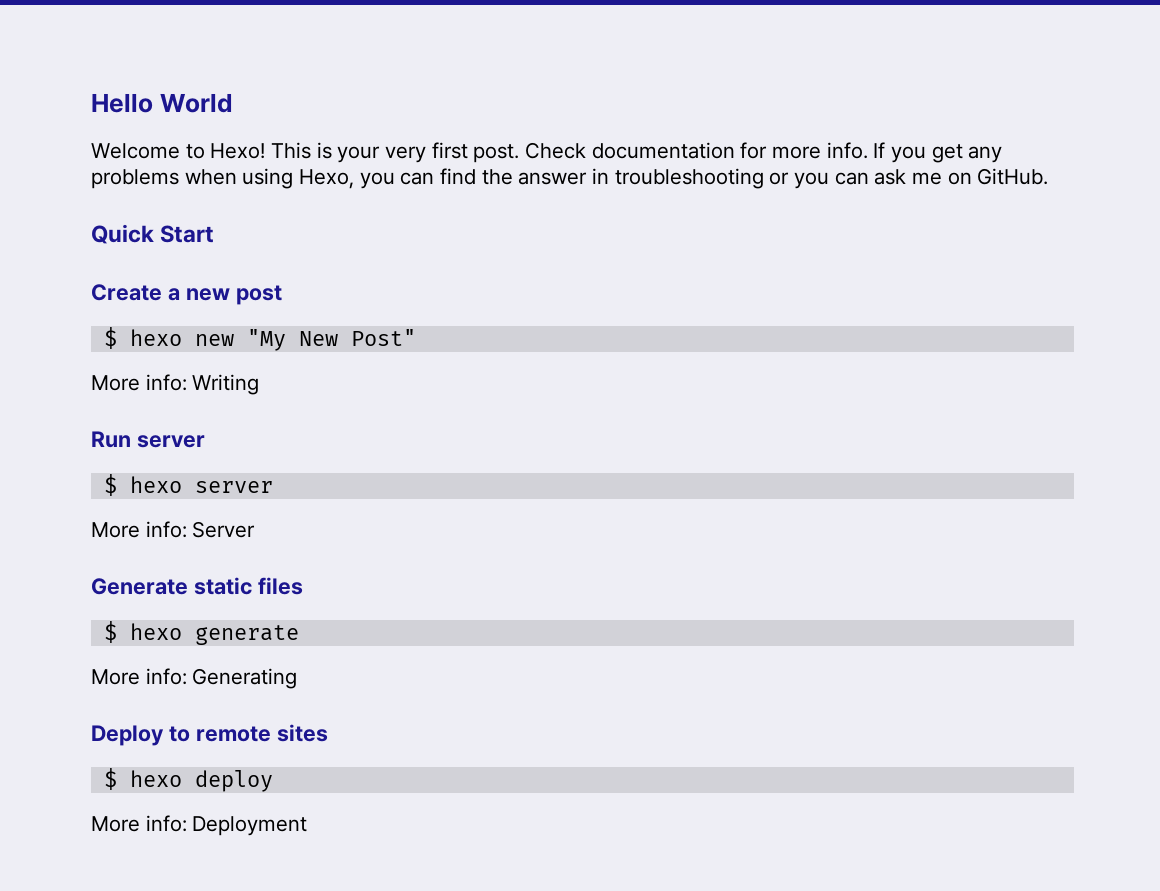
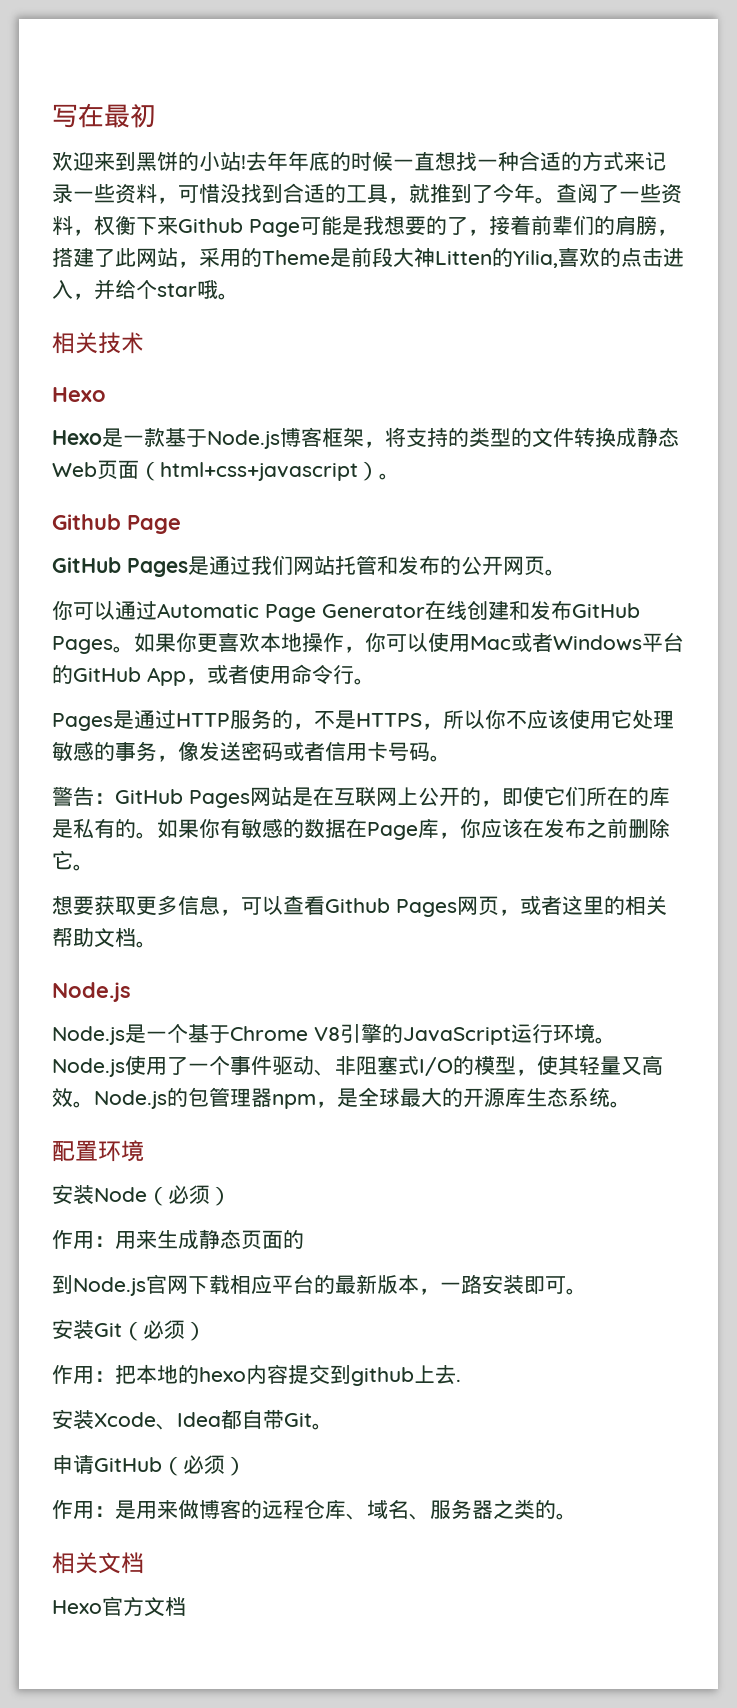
- Hello World
- Welcome to Hexo! This is your very first post. Check documentation for more info. If you get any problems when using Hexo, you can find the answer in troubleshooting or you can ask me on GitHub.
- Quick Start
- Create a new post
- $ hexo new "My New Post"
- More info: Writing
- Run server
- $ hexo server
- More info: Server
- Generate static files
- $ hexo generate
- More info: Generating
- Deploy to remote sites
- $ hexo deploy
- More info: Deployment
+ 写在最初
+ 欢迎来到黑饼的小站!去年年底的时候一直想找一种合适的方式来记录一些资料，可惜没找到合适的工具，就推到了今年。查阅了一些资料，权衡下来Github Page可能是我想要的了，接着前辈们的肩膀，搭建了此网站，采用的Theme是前段大神Litten的Yilia,喜欢的点击进入，并给个star哦。
+ 相关技术
+ Hexo
+ Hexo是一款基于Node.js博客框架，将支持的类型的文件转换成静态Web页面（html+css+javascript）。
+ Github Page
+ GitHub Pages是通过我们网站托管和发布的公开网页。
+ 你可以通过Automatic Page Generator在线创建和发布GitHub Pages。如果你更喜欢本地操作，你可以使用Mac或者Windows平台的GitHub App，或者使用命令行。
+ Pages是通过HTTP服务的，不是HTTPS，所以你不应该使用它处理敏感的事务，像发送密码或者信用卡号码。
+ 警告：GitHub Pages网站是在互联网上公开的，即使它们所在的库是私有的。如果你有敏感的数据在Page库，你应该在发布之前删除它。
+ 想要获取更多信息，可以查看Github Pages网页，或者这里的相关帮助文档。
+ Node.js
+ Node.js是一个基于Chrome V8引擎的JavaScript运行环境。Node.js使用了一个事件驱动、非阻塞式I/O的模型，使其轻量又高效。Node.js的包管理器npm，是全球最大的开源库生态系统。
+ 配置环境
+ 安装Node（必须）
+ 作用：用来生成静态页面的
+ 到Node.js官网下载相应平台的最新版本，一路安装即可。
+ 安装Git（必须）
+ 作用：把本地的hexo内容提交到github上去.
+ 安装Xcode、Idea都自带Git。
+ 申请GitHub（必须）
+ 作用：是用来做博客的远程仓库、域名、服务器之类的。
+ 相关文档
+ Hexo官方文档

